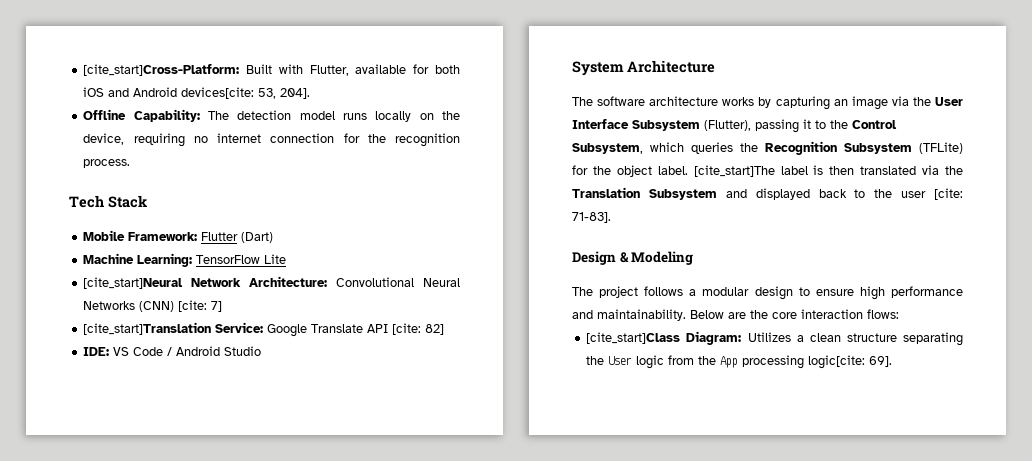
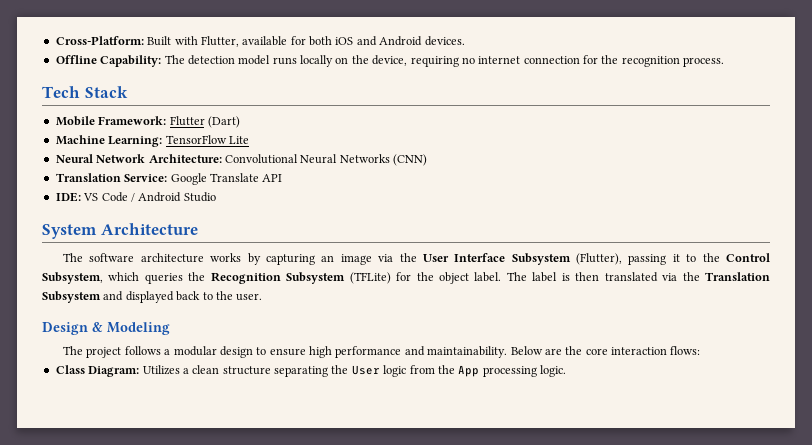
- [cite_start]Cross-Platform: Built with Flutter, available for both iOS and Android devices[cite: 53, 204].
+ Cross-Platform: Built with Flutter, available for both iOS and Android devices.
- [cite_start]Neural Network Architecture: Convolutional Neural Networks (CNN) [cite: 7]
- [cite_start]Translation Service: Google Translate API [cite: 82]
+ Neural Network Architecture: Convolutional Neural Networks (CNN)
+ Translation Service: Google Translate API
- [cite_start]The label is then translated via the Translation Subsystem and displayed back to the user [cite: 71-83].
+ The label is then translated via the Translation Subsystem and displayed back to the user.
- [cite_start]Class Diagram: Utilizes a clean structure separating the User logic from the App processing logic[cite: 69].
+ Class Diagram: Utilizes a clean structure separating the User logic from the App processing logic.

